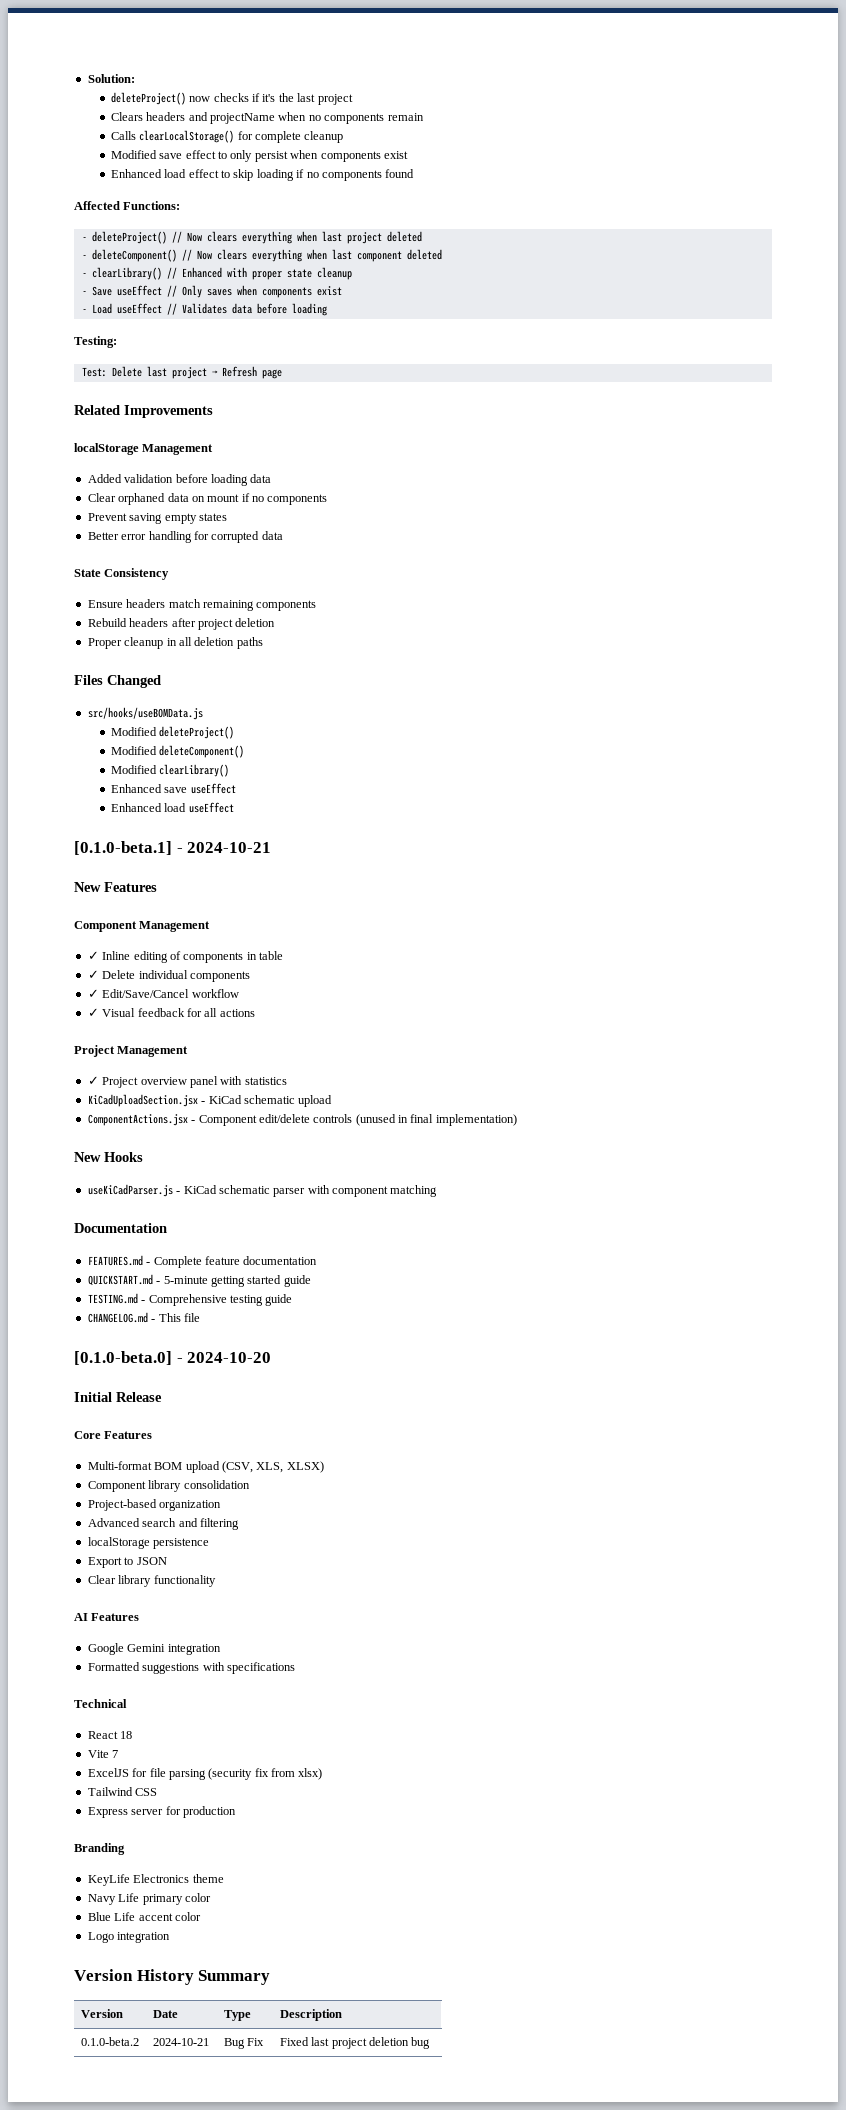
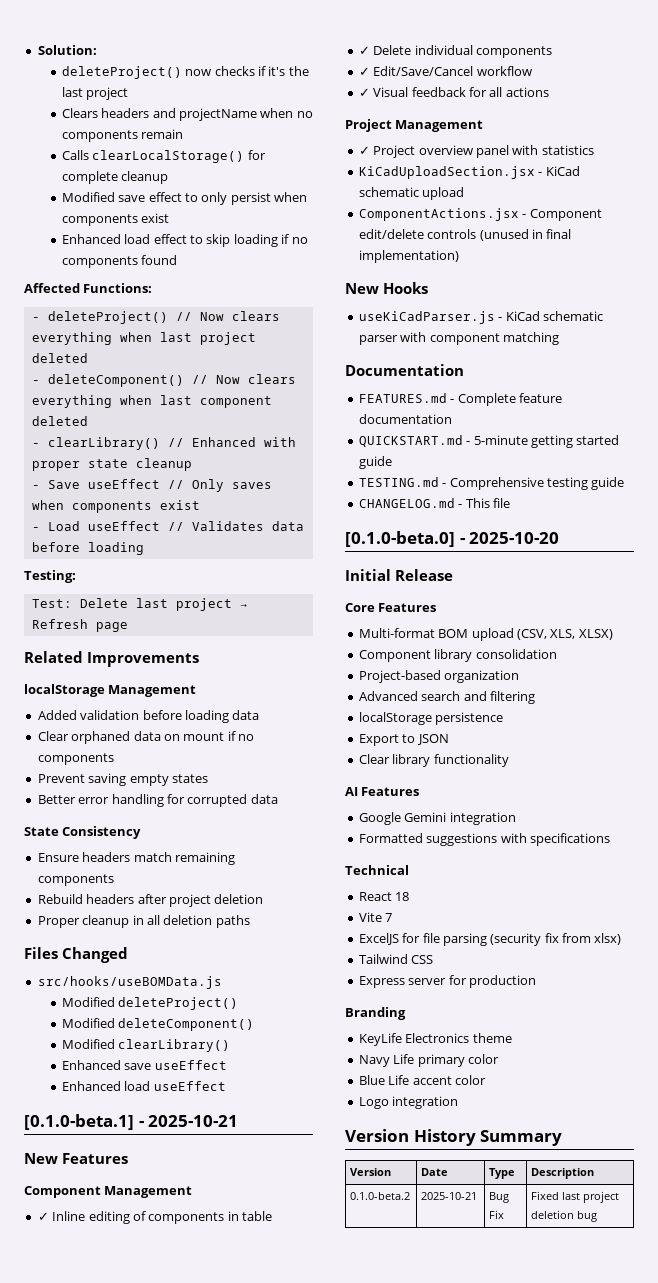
- [0.1.0-beta.1] - 2024-10-21
+ [0.1.0-beta.1] - 2025-10-21
- [0.1.0-beta.0] - 2024-10-20
+ [0.1.0-beta.0] - 2025-10-20
- 0.1.0-beta.2 | 2024-10-21 | Bug Fix | Fixed last project deletion bug
+ 0.1.0-beta.2 | 2025-10-21 | Bug Fix | Fixed last project deletion bug

